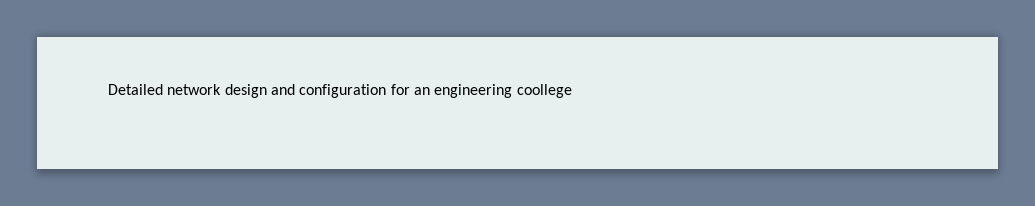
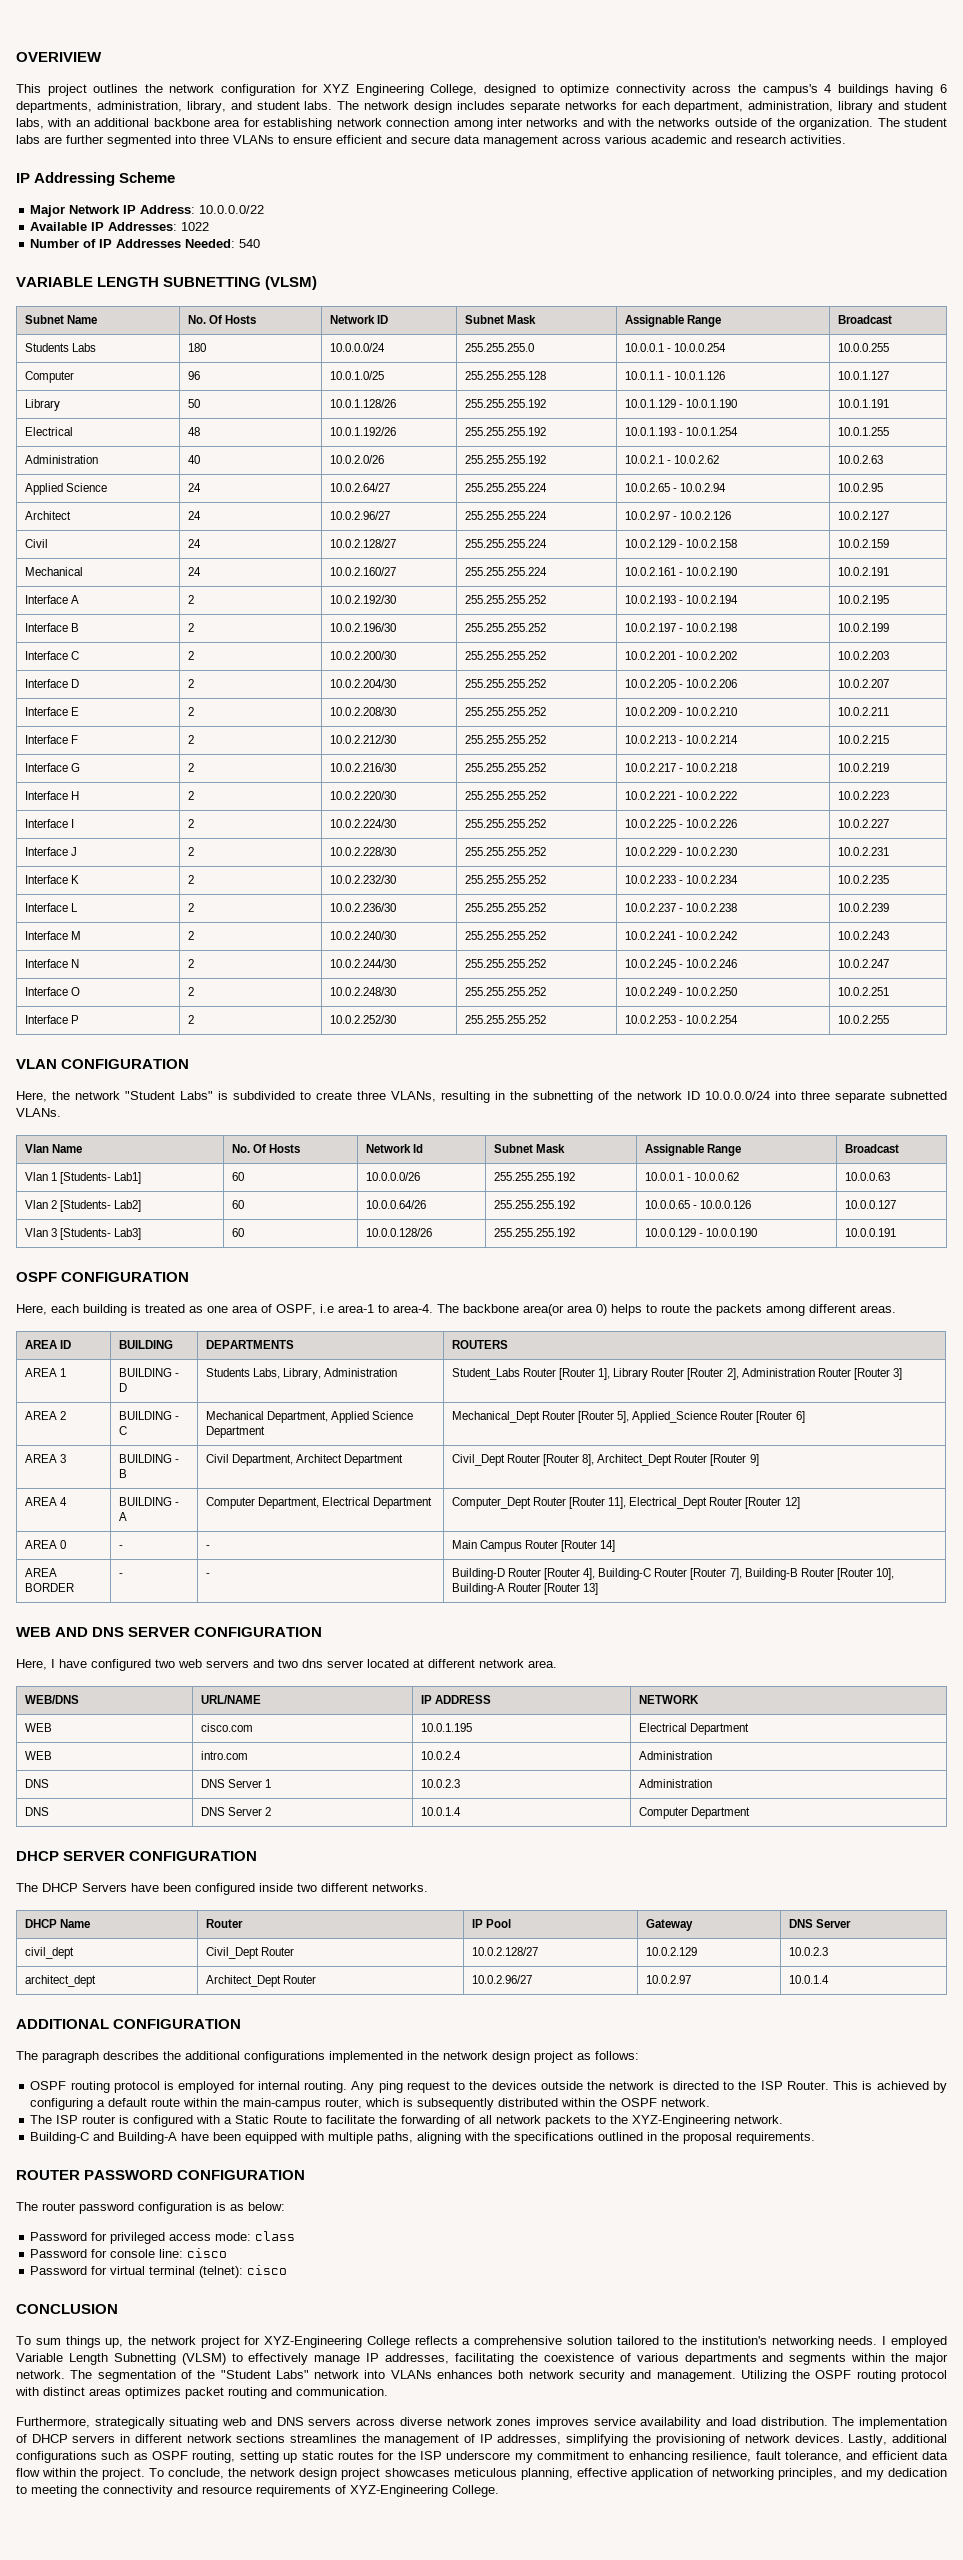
- Detailed network design and configuration for an engineering coollege
+ OVERIVIEW
+ This project outlines the network configuration for XYZ Engineering College, designed to optimize connectivity across the campus's 4 buildings having 6 departments, administration, library, and student labs. The network design includes separate networks for each department, administration, library and student labs, with an additional backbone area for establishing network connection among inter networks and with the networks outside of the organization. The student labs are further segmented into three VLANs to ensure efficient and secure data management across various academic and research activities.
+ IP Addressing Scheme
+ Major Network IP Address: 10.0.0.0/22
+ Available IP Addresses: 1022
+ Number of IP Addresses Needed: 540
+ VARIABLE LENGTH SUBNETTING (VLSM)
+ Subnet Name | No. Of Hosts | Network ID | Subnet Mask | Assignable Range | Broadcast
+ Students Labs | 180 | 10.0.0.0/24 | 255.255.255.0 | 10.0.0.1 - 10.0.0.254 | 10.0.0.255
+ Computer | 96 | 10.0.1.0/25 | 255.255.255.128 | 10.0.1.1 - 10.0.1.126 | 10.0.1.127
+ Library | 50 | 10.0.1.128/26 | 255.255.255.192 | 10.0.1.129 - 10.0.1.190 | 10.0.1.191
+ Electrical | 48 | 10.0.1.192/26 | 255.255.255.192 | 10.0.1.193 - 10.0.1.254 | 10.0.1.255
+ Administration | 40 | 10.0.2.0/26 | 255.255.255.192 | 10.0.2.1 - 10.0.2.62 | 10.0.2.63
+ Applied Science | 24 | 10.0.2.64/27 | 255.255.255.224 | 10.0.2.65 - 10.0.2.94 | 10.0.2.95
+ Architect | 24 | 10.0.2.96/27 | 255.255.255.224 | 10.0.2.97 - 10.0.2.126 | 10.0.2.127
+ Civil | 24 | 10.0.2.128/27 | 255.255.255.224 | 10.0.2.129 - 10.0.2.158 | 10.0.2.159
+ Mechanical | 24 | 10.0.2.160/27 | 255.255.255.224 | 10.0.2.161 - 10.0.2.190 | 10.0.2.191
+ Interface A | 2 | 10.0.2.192/30 | 255.255.255.252 | 10.0.2.193 - 10.0.2.194 | 10.0.2.195
+ Interface B | 2 | 10.0.2.196/30 | 255.255.255.252 | 10.0.2.197 - 10.0.2.198 | 10.0.2.199
+ Interface C | 2 | 10.0.2.200/30 | 255.255.255.252 | 10.0.2.201 - 10.0.2.202 | 10.0.2.203
+ Interface D | 2 | 10.0.2.204/30 | 255.255.255.252 | 10.0.2.205 - 10.0.2.206 | 10.0.2.207
+ Interface E | 2 | 10.0.2.208/30 | 255.255.255.252 | 10.0.2.209 - 10.0.2.210 | 10.0.2.211
+ Interface F | 2 | 10.0.2.212/30 | 255.255.255.252 | 10.0.2.213 - 10.0.2.214 | 10.0.2.215
+ Interface G | 2 | 10.0.2.216/30 | 255.255.255.252 | 10.0.2.217 - 10.0.2.218 | 10.0.2.219
+ Interface H | 2 | 10.0.2.220/30 | 255.255.255.252 | 10.0.2.221 - 10.0.2.222 | 10.0.2.223
+ Interface I | 2 | 10.0.2.224/30 | 255.255.255.252 | 10.0.2.225 - 10.0.2.226 | 10.0.2.227
+ Interface J | 2 | 10.0.2.228/30 | 255.255.255.252 | 10.0.2.229 - 10.0.2.230 | 10.0.2.231
+ Interface K | 2 | 10.0.2.232/30 | 255.255.255.252 | 10.0.2.233 - 10.0.2.234 | 10.0.2.235
+ Interface L | 2 | 10.0.2.236/30 | 255.255.255.252 | 10.0.2.237 - 10.0.2.238 | 10.0.2.239
+ Interface M | 2 | 10.0.2.240/30 | 255.255.255.252 | 10.0.2.241 - 10.0.2.242 | 10.0.2.243
+ Interface N | 2 | 10.0.2.244/30 | 255.255.255.252 | 10.0.2.245 - 10.0.2.246 | 10.0.2.247
+ Interface O | 2 | 10.0.2.248/30 | 255.255.255.252 | 10.0.2.249 - 10.0.2.250 | 10.0.2.251
+ Interface P | 2 | 10.0.2.252/30 | 255.255.255.252 | 10.0.2.253 - 10.0.2.254 | 10.0.2.255
+ VLAN CONFIGURATION
+ Here, the network "Student Labs" is subdivided to create three VLANs, resulting in the subnetting of the network ID 10.0.0.0/24 into three separate subnetted VLANs.
+ Vlan Name | No. Of Hosts | Network Id | Subnet Mask | Assignable Range | Broadcast
+ Vlan 1 [Students- Lab1] | 60 | 10.0.0.0/26 | 255.255.255.192 | 10.0.0.1 - 10.0.0.62 | 10.0.0.63
+ Vlan 2 [Students- Lab2] | 60 | 10.0.0.64/26 | 255.255.255.192 | 10.0.0.65 - 10.0.0.126 | 10.0.0.127
+ Vlan 3 [Students- Lab3] | 60 | 10.0.0.128/26 | 255.255.255.192 | 10.0.0.129 - 10.0.0.190 | 10.0.0.191
+ OSPF CONFIGURATION
+ Here, each building is treated as one area of OSPF, i.e area-1 to area-4. The backbone area(or area 0) helps to route the packets among different areas.
+ AREA ID | BUILDING | DEPARTMENTS | ROUTERS
+ AREA 1 | BUILDING - D | Students Labs, Library, Administration | Student_Labs Router [Router 1], Library Router [Router 2], Administration Router [Router 3]
+ AREA 2 | BUILDING - C | Mechanical Department, Applied Science Department | Mechanical_Dept Router [Router 5], Applied_Science Router [Router 6]
+ AREA 3 | BUILDING - B | Civil Department, Architect Department | Civil_Dept Router [Router 8], Architect_Dept Router [Router 9]
+ AREA 4 | BUILDING - A | Computer Department, Electrical Department | Computer_Dept Router [Router 11], Electrical_Dept Router [Router 12]
+ AREA 0 | - | - | Main Campus Router [Router 14]
+ AREA BORDER | - | - | Building-D Router [Router 4], Building-C Router [Router 7], Building-B Router [Router 10], Building-A Router [Router 13]
+ WEB AND DNS SERVER CONFIGURATION
+ Here, I have configured two web servers and two dns server located at different network area.
+ WEB/DNS | URL/NAME | IP ADDRESS | NETWORK
+ WEB | cisco.com | 10.0.1.195 | Electrical Department
+ WEB | intro.com | 10.0.2.4 | Administration
+ DNS | DNS Server 1 | 10.0.2.3 | Administration
+ DNS | DNS Server 2 | 10.0.1.4 | Computer Department
+ DHCP SERVER CONFIGURATION
+ The DHCP Servers have been configured inside two different networks.
+ DHCP Name | Router | IP Pool | Gateway | DNS Server
+ civil_dept | Civil_Dept Router | 10.0.2.128/27 | 10.0.2.129 | 10.0.2.3
+ architect_dept | Architect_Dept Router | 10.0.2.96/27 | 10.0.2.97 | 10.0.1.4
+ ADDITIONAL CONFIGURATION
+ The paragraph describes the additional configurations implemented in the network design project as follows:
+ OSPF routing protocol is employed for internal routing. Any ping request to the devices outside the network is directed to the ISP Router. This is achieved by configuring a default route within the main-campus router, which is subsequently distributed within the OSPF network.
+ The ISP router is configured with a Static Route to facilitate the forwarding of all network packets to the XYZ-Engineering network.
+ Building-C and Building-A have been equipped with multiple paths, aligning with the specifications outlined in the proposal requirements.
+ ROUTER PASSWORD CONFIGURATION
+ The router password configuration is as below:
+ Password for privileged access mode: class
+ Password for console line: cisco
+ Password for virtual terminal (telnet): cisco
+ CONCLUSION
+ To sum things up, the network project for XYZ-Engineering College reflects a comprehensive solution tailored to the institution's networking needs. I employed Variable Length Subnetting (VLSM) to effectively manage IP addresses, facilitating the coexistence of various departments and segments within the major network. The segmentation of the "Student Labs" network into VLANs enhances both network security and management. Utilizing the OSPF routing protocol with distinct areas optimizes packet routing and communication.
+ Furthermore, strategically situating web and DNS servers across diverse network zones improves service availability and load distribution. The implementation of DHCP servers in different network sections streamlines the management of IP addresses, simplifying the provisioning of network devices. Lastly, additional configurations such as OSPF routing, setting up static routes for the ISP underscore my commitment to enhancing resilience, fault tolerance, and efficient data flow within the project. To conclude, the network design project showcases meticulous planning, effective application of networking principles, and my dedication to meeting the connectivity and resource requirements of XYZ-Engineering College.

